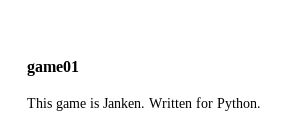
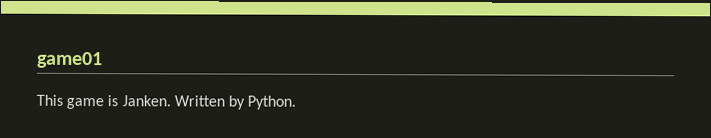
- Written for Python.
+ Written by Python.

